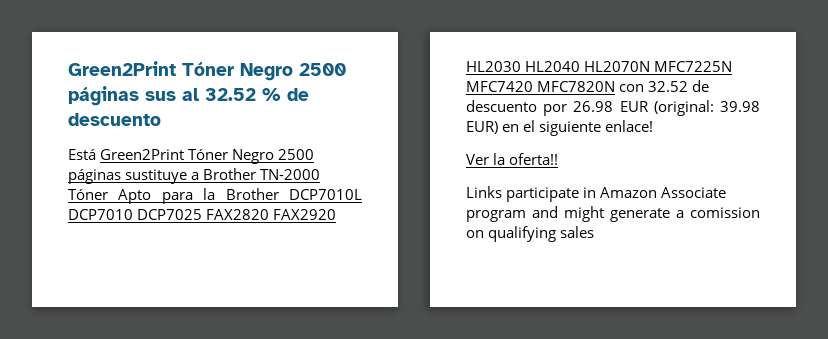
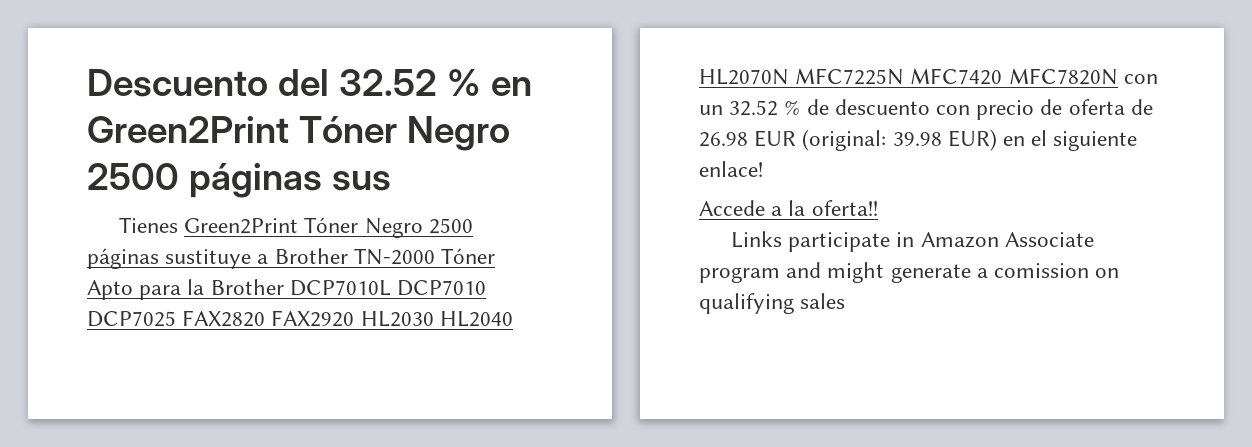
- Green2Print Tóner Negro 2500 páginas sus al 32.52 % de descuento
- Está Green2Print Tóner Negro 2500 páginas sustituye a Brother TN-2000 Tóner Apto para la Brother DCP7010L DCP7010 DCP7025 FAX2820 FAX2920 HL2030 HL2040 HL2070N MFC7225N MFC7420 MFC7820N con 32.52 de descuento por 26.98 EUR (original: 39.98 EUR) en el siguiente enlace!
+ Descuento del 32.52 % en Green2Print Tóner Negro 2500 páginas sus
+ Tienes Green2Print Tóner Negro 2500 páginas sustituye a Brother TN-2000 Tóner Apto para la Brother DCP7010L DCP7010 DCP7025 FAX2820 FAX2920 HL2030 HL2040 HL2070N MFC7225N MFC7420 MFC7820N con un 32.52 % de descuento con precio de oferta de 26.98 EUR (original: 39.98 EUR) en el siguiente enlace!
- Ver la oferta!!
+ Accede a la oferta!!

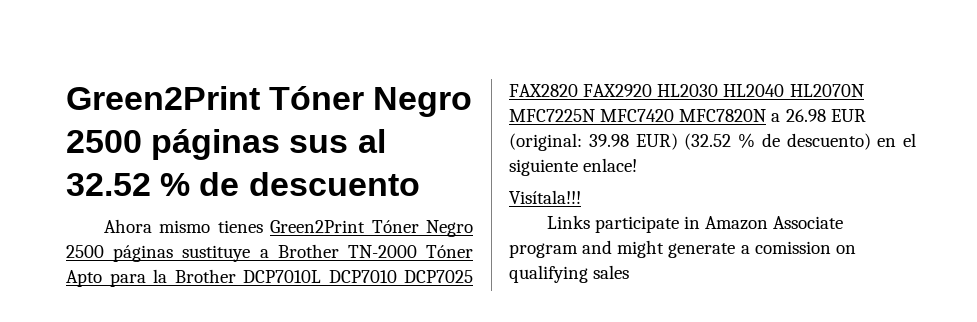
- Descuento del 32.52 % en Green2Print Tóner Negro 2500 páginas sus
- Tienes Green2Print Tóner Negro 2500 páginas sustituye a Brother TN-2000 Tóner Apto para la Brother DCP7010L DCP7010 DCP7025 FAX2820 FAX2920 HL2030 HL2040 HL2070N MFC7225N MFC7420 MFC7820N con un 32.52 % de descuento con precio de oferta de 26.98 EUR (original: 39.98 EUR) en el siguiente enlace!
+ Green2Print Tóner Negro 2500 páginas sus al 32.52 % de descuento
+ Ahora mismo tienes Green2Print Tóner Negro 2500 páginas sustituye a Brother TN-2000 Tóner Apto para la Brother DCP7010L DCP7010 DCP7025 FAX2820 FAX2920 HL2030 HL2040 HL2070N MFC7225N MFC7420 MFC7820N a 26.98 EUR (original: 39.98 EUR) (32.52 % de descuento) en el siguiente enlace!
- Accede a la oferta!!
+ Visítala!!!

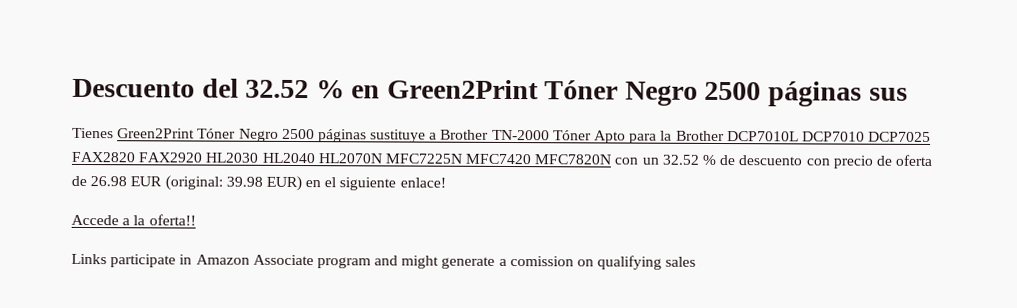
- Green2Print Tóner Negro 2500 páginas sus al 32.52 % de descuento
- Ahora mismo tienes Green2Print Tóner Negro 2500 páginas sustituye a Brother TN-2000 Tóner Apto para la Brother DCP7010L DCP7010 DCP7025 FAX2820 FAX2920 HL2030 HL2040 HL2070N MFC7225N MFC7420 MFC7820N a 26.98 EUR (original: 39.98 EUR) (32.52 % de descuento) en el siguiente enlace!
+ Descuento del 32.52 % en Green2Print Tóner Negro 2500 páginas sus
+ Tienes Green2Print Tóner Negro 2500 páginas sustituye a Brother TN-2000 Tóner Apto para la Brother DCP7010L DCP7010 DCP7025 FAX2820 FAX2920 HL2030 HL2040 HL2070N MFC7225N MFC7420 MFC7820N con un 32.52 % de descuento con precio de oferta de 26.98 EUR (original: 39.98 EUR) en el siguiente enlace!
- Visítala!!!
+ Accede a la oferta!!

